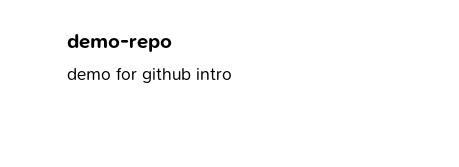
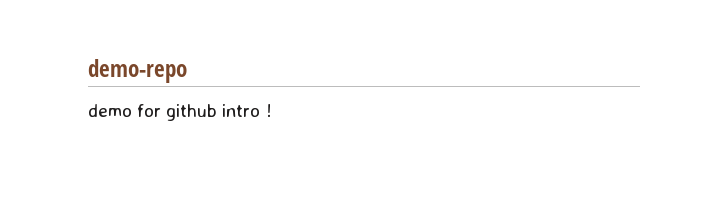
- demo for github intro
+ demo for github intro !

